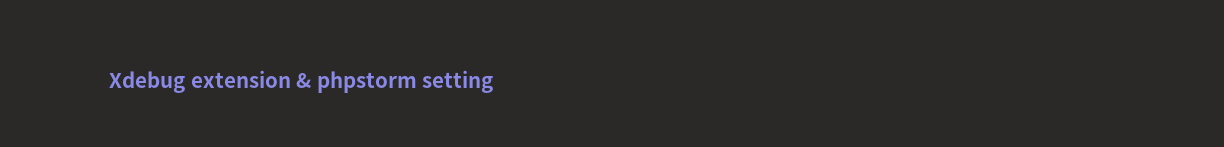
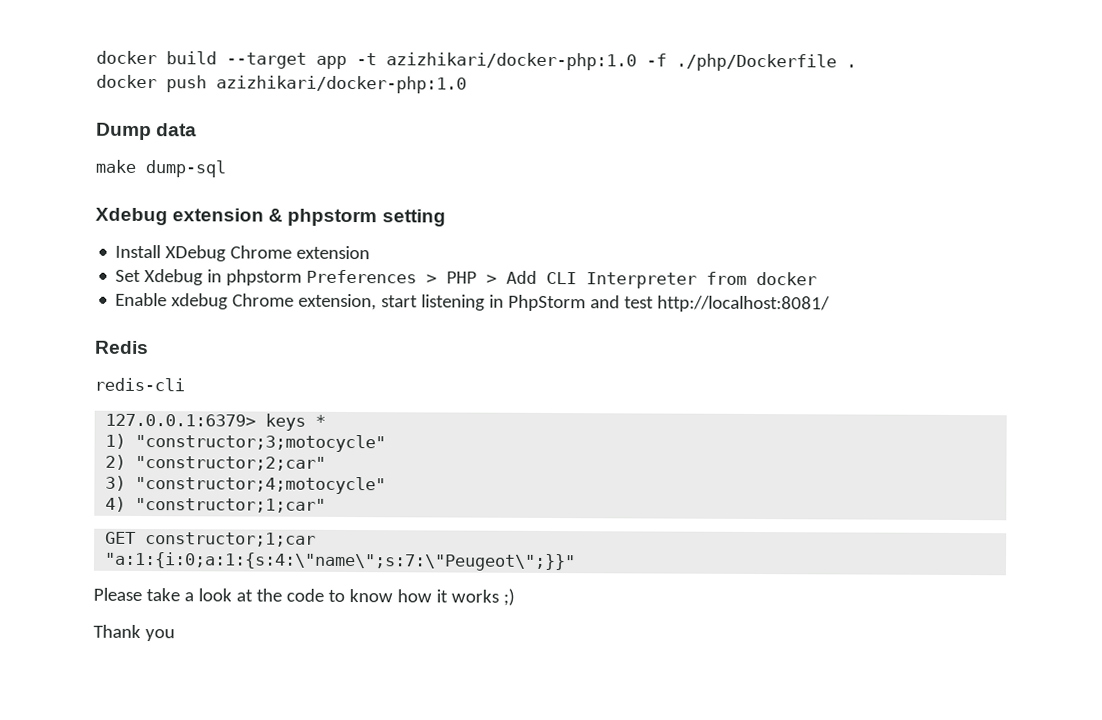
+ docker build --target app -t azizhikari/docker-php:1.0 -f ./php/Dockerfile .
+ docker push azizhikari/docker-php:1.0
+ Dump data
+ make dump-sql
+ Install XDebug Chrome extension
+ Set Xdebug in phpstorm Preferences > PHP > Add CLI Interpreter from docker
+ Enable xdebug Chrome extension, start listening in PhpStorm and test http://localhost:8081/
+ Redis
+ redis-cli
+ 127.0.0.1:6379> keys *
+ 1) "constructor;3;motocycle"
+ 2) "constructor;2;car"
+ 3) "constructor;4;motocycle"
+ 4) "constructor;1;car"
+ GET constructor;1;car
+ "a:1:{i:0;a:1:{s:4:\"name\";s:7:\"Peugeot\";}}"
+ Please take a look at the code to know how it works ;)
+ Thank you

